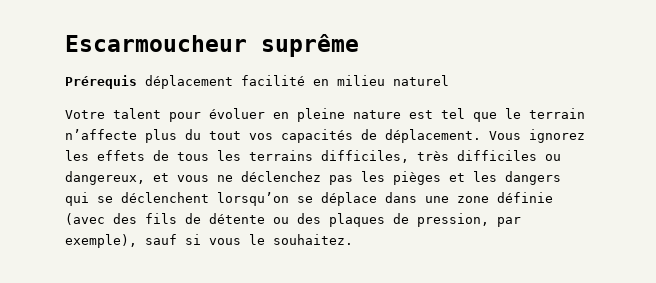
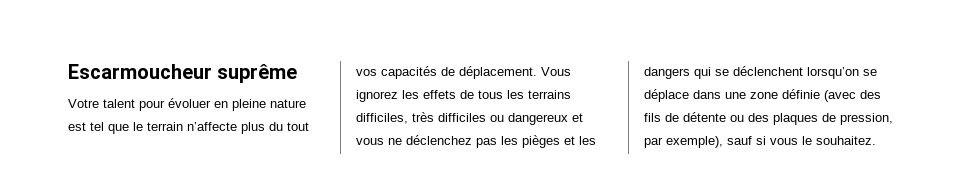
- Prérequis déplacement facilité en milieu naturel
- Vous ignorez les effets de tous les terrains difficiles, très difficiles ou dangereux, et vous ne déclenchez pas les pièges et les dangers qui se déclenchent lorsqu’on se déplace dans une zone définie (avec des fils de détente ou des plaques de pression, par exemple), sauf si vous le souhaitez.
+ Vous ignorez les effets de tous les terrains difficiles, très difficiles ou dangereux et vous ne déclenchez pas les pièges et les dangers qui se déclenchent lorsqu’on se déplace dans une zone définie (avec des fils de détente ou des plaques de pression, par exemple), sauf si vous le souhaitez.

